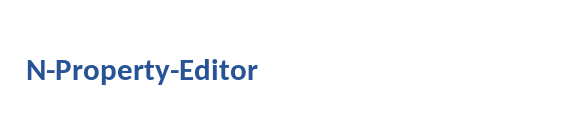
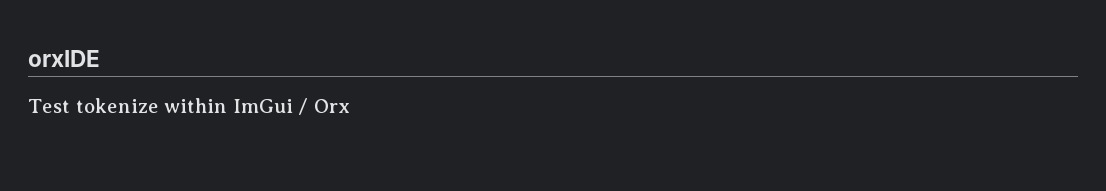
- N-Property-Editor
+ orxIDE
+ Test tokenize within ImGui / Orx

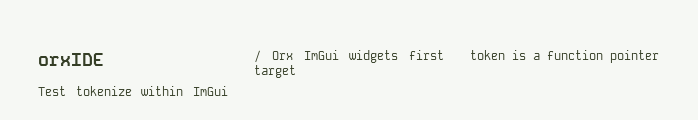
- Test tokenize within ImGui / Orx
+ Test tokenize within ImGui / Orx ImGui widgets first target
+ token is a function pointer

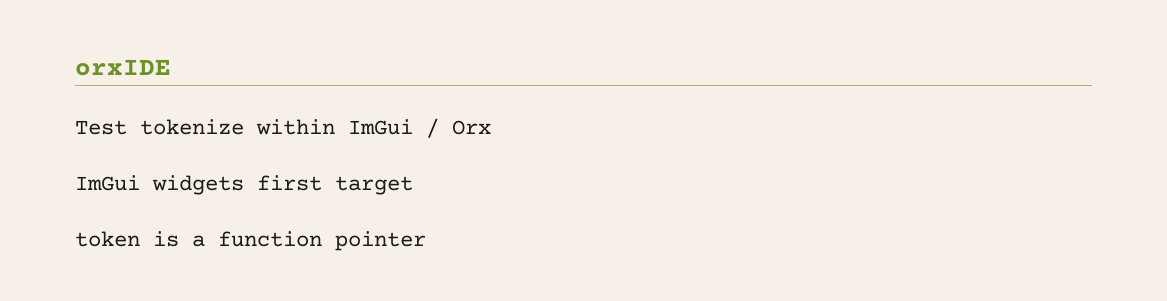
- Test tokenize within ImGui / Orx ImGui widgets first target
+ Test tokenize within ImGui / Orx
+ ImGui widgets first target

